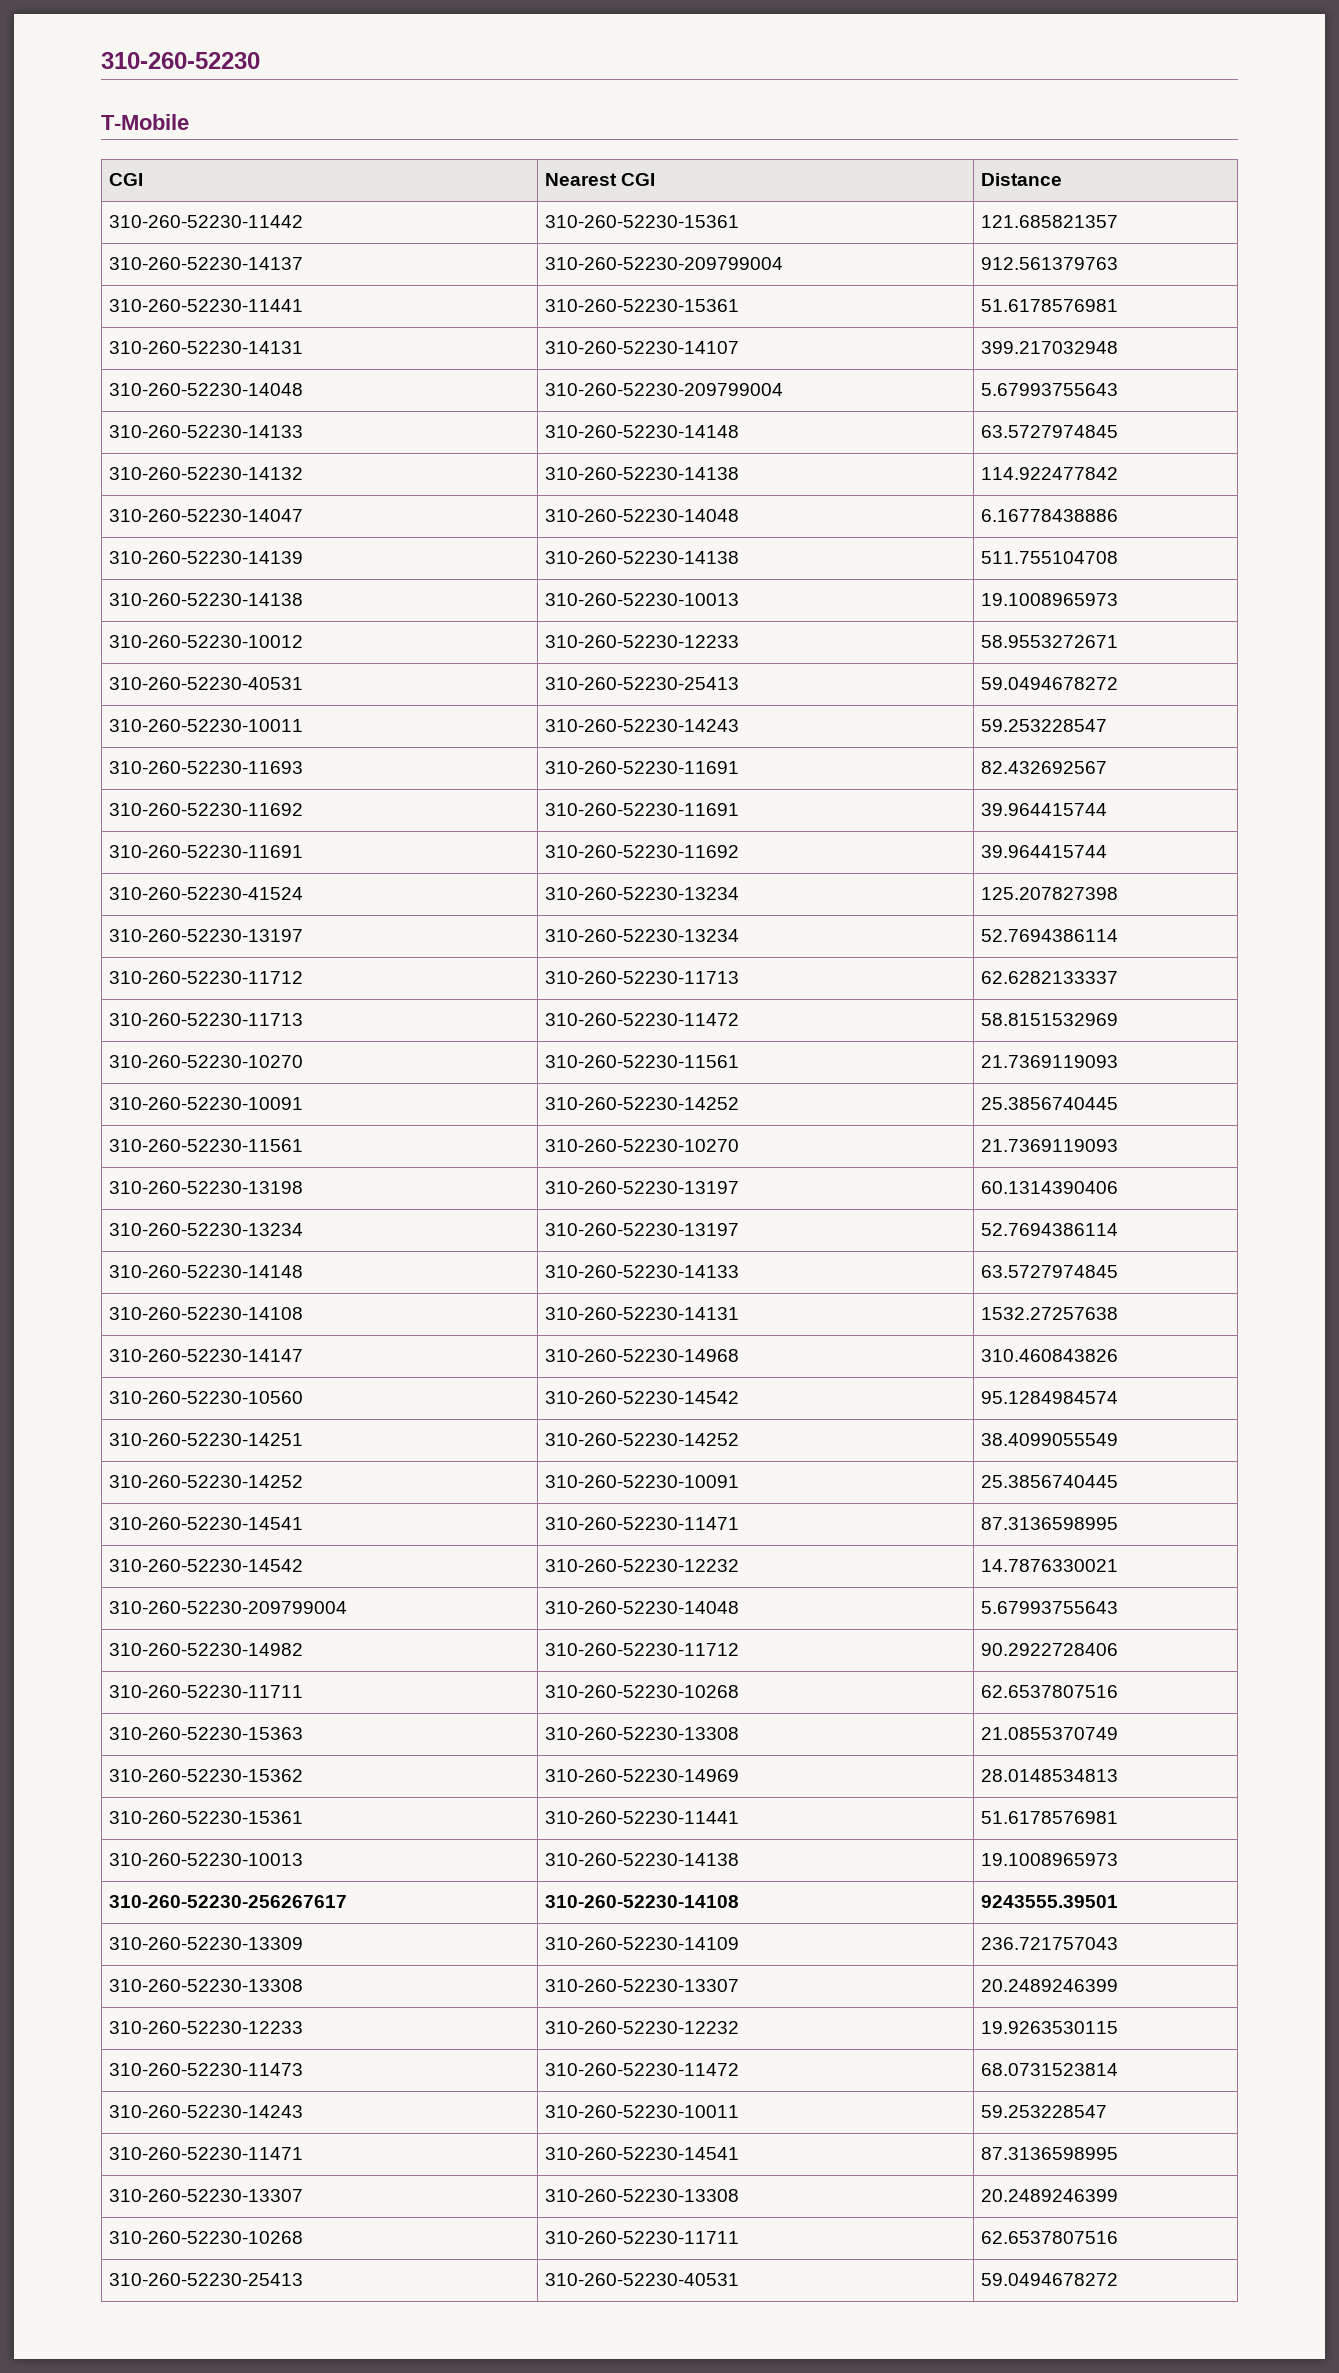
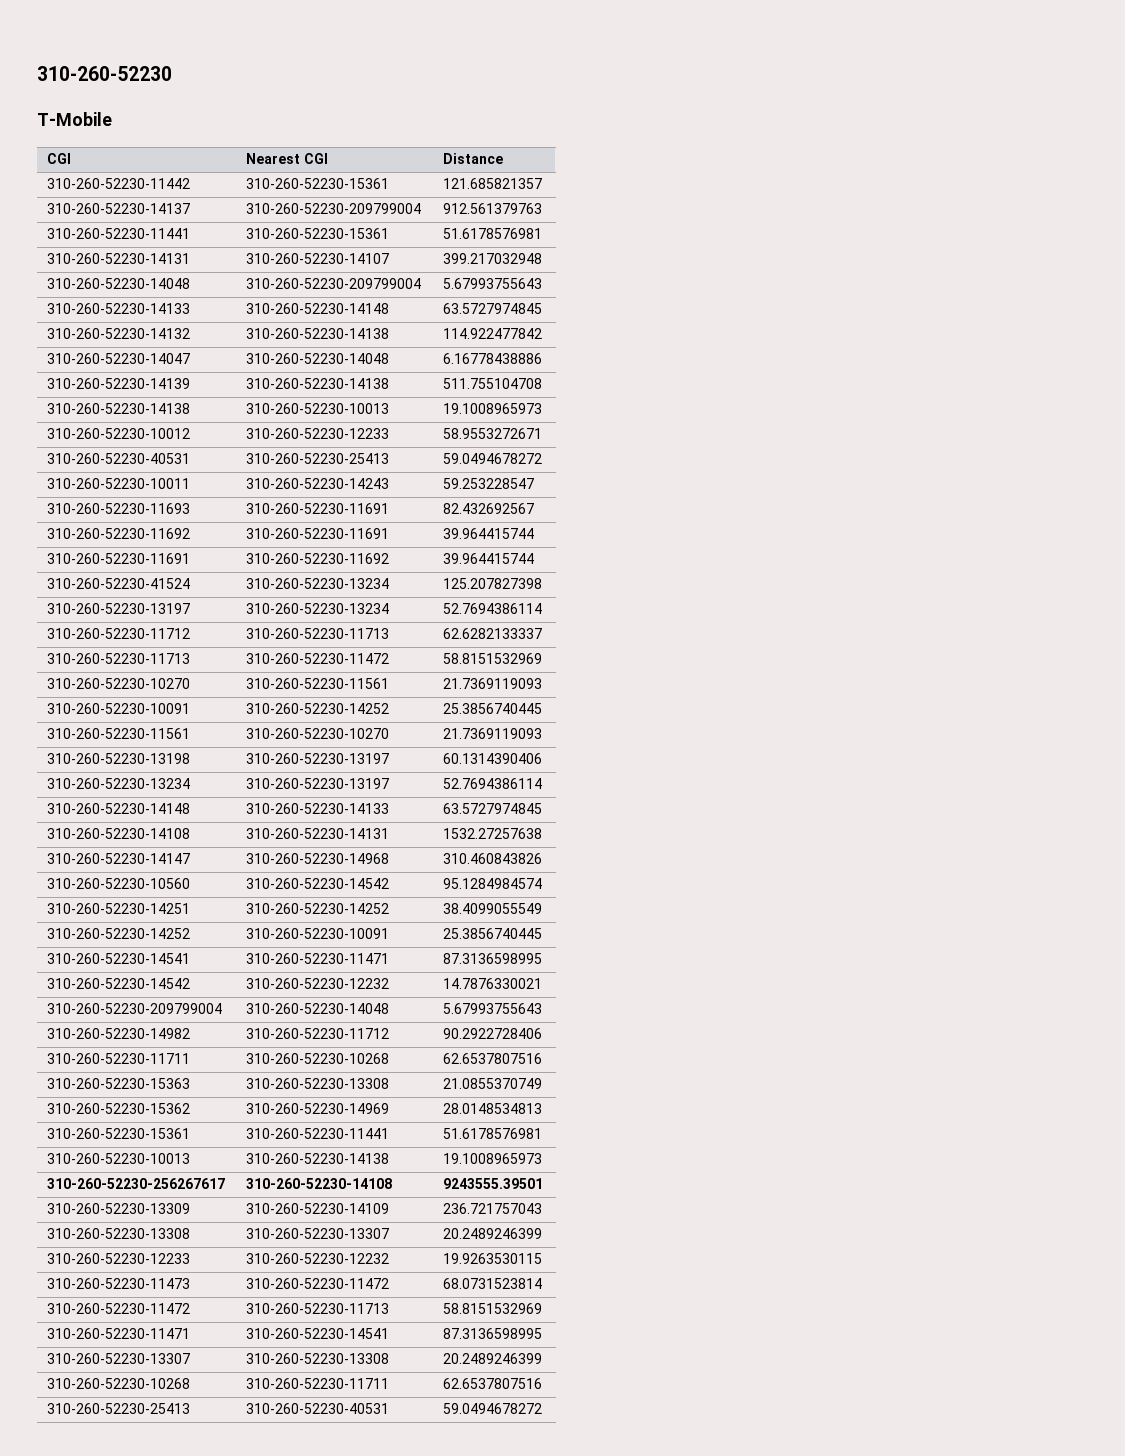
- 310-260-52230-14243 | 310-260-52230-10011 | 59.253228547
+ 310-260-52230-11472 | 310-260-52230-11713 | 58.8151532969

